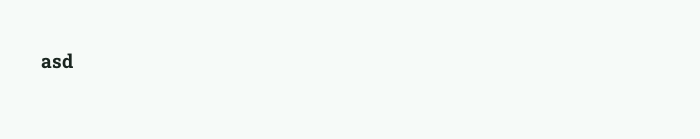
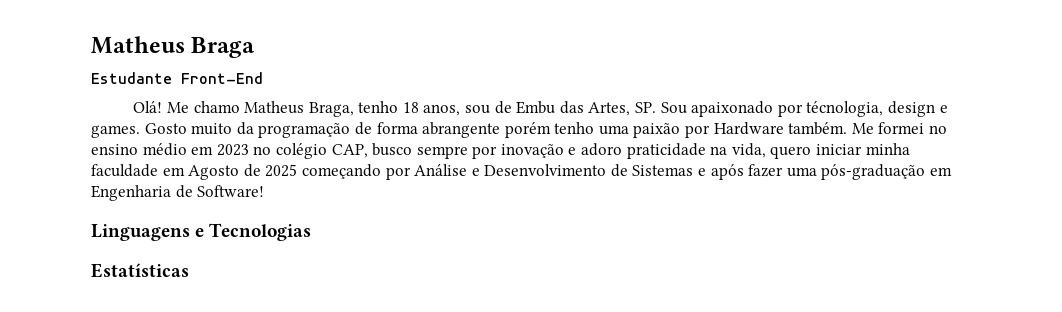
- asd
+ Matheus Braga
+ Estudante Front-End
+ Olá! Me chamo Matheus Braga, tenho 18 anos, sou de Embu das Artes, SP. Sou apaixonado por técnologia, design e games. Gosto muito da programação de forma abrangente porém tenho uma paixão por Hardware também. Me formei no ensino médio em 2023 no colégio CAP, busco sempre por inovação e adoro praticidade na vida, quero iniciar minha faculdade em Agosto de 2025 começando por Análise e Desenvolvimento de Sistemas e após fazer uma pós-graduação em Engenharia de Software!
+ Linguagens e Tecnologias
+ Estatísticas

